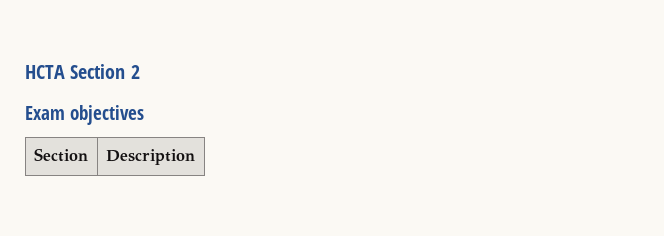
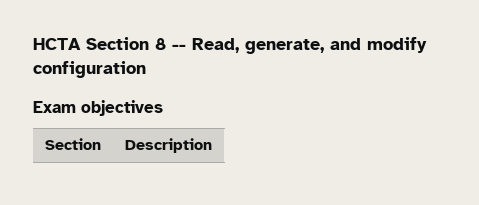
- HCTA Section 2
+ HCTA Section 8 -- Read, generate, and modify configuration

